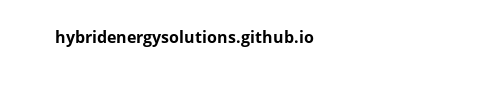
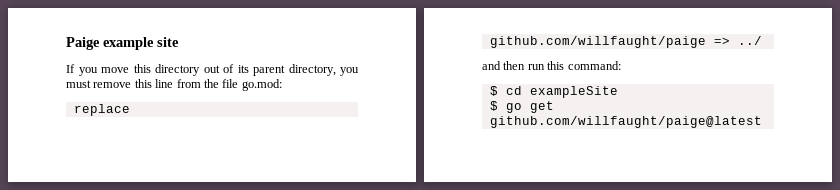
- hybridenergysolutions.github.io
+ Paige example site
+ If you move this directory out of its parent directory, you must remove this line from the file go.mod:
+ replace github.com/willfaught/paige => ../
+ and then run this command:
+ $ cd exampleSite
+ $ go get github.com/willfaught/paige@latest

